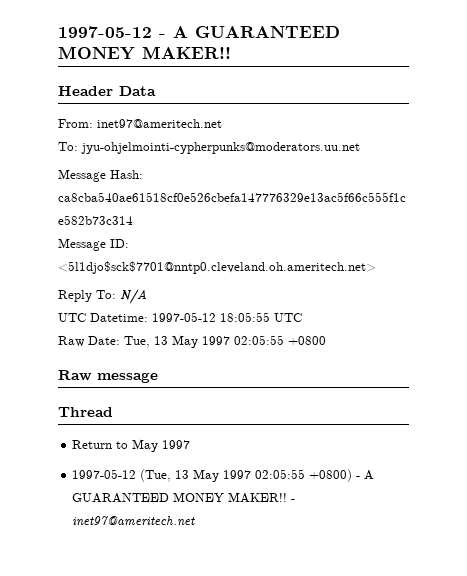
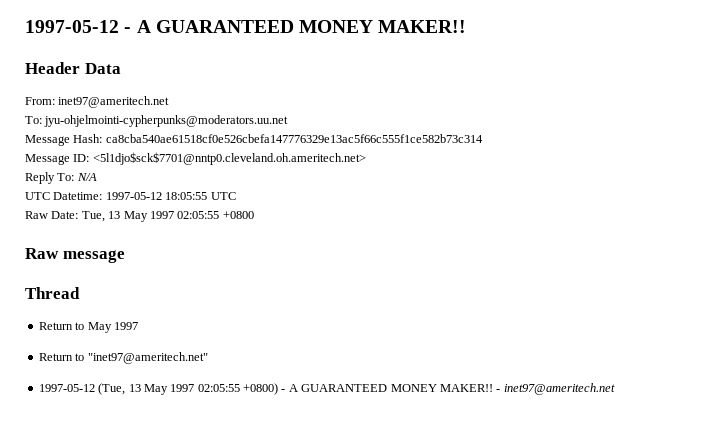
+ Return to "inet97@ameritech.net"

